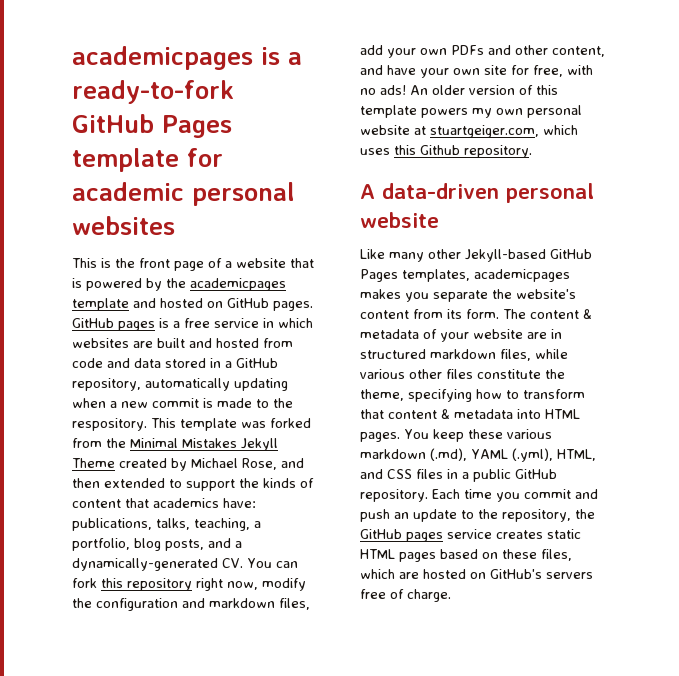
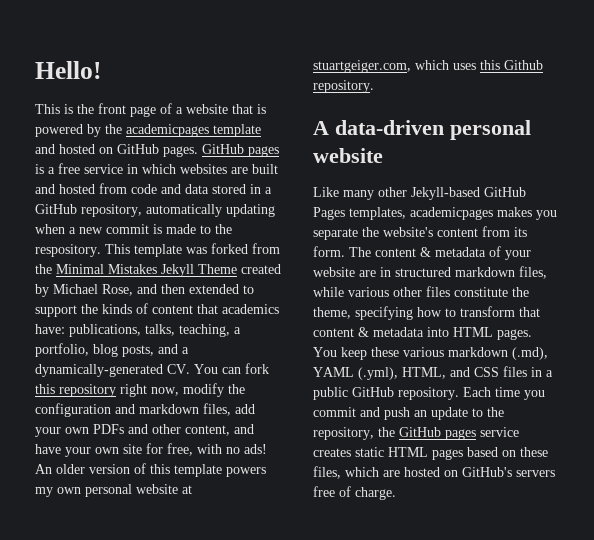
- academicpages is a ready-to-fork GitHub Pages template for academic personal websites
+ Hello!

